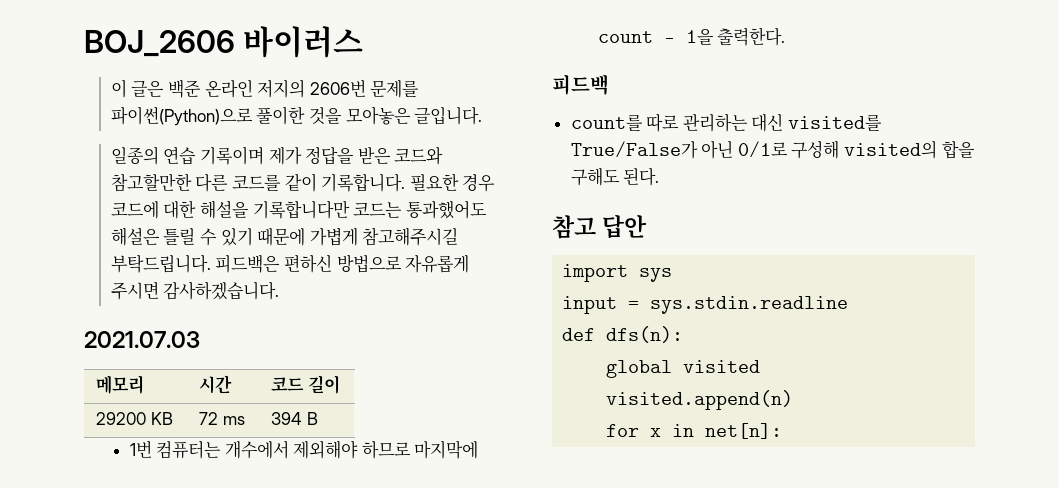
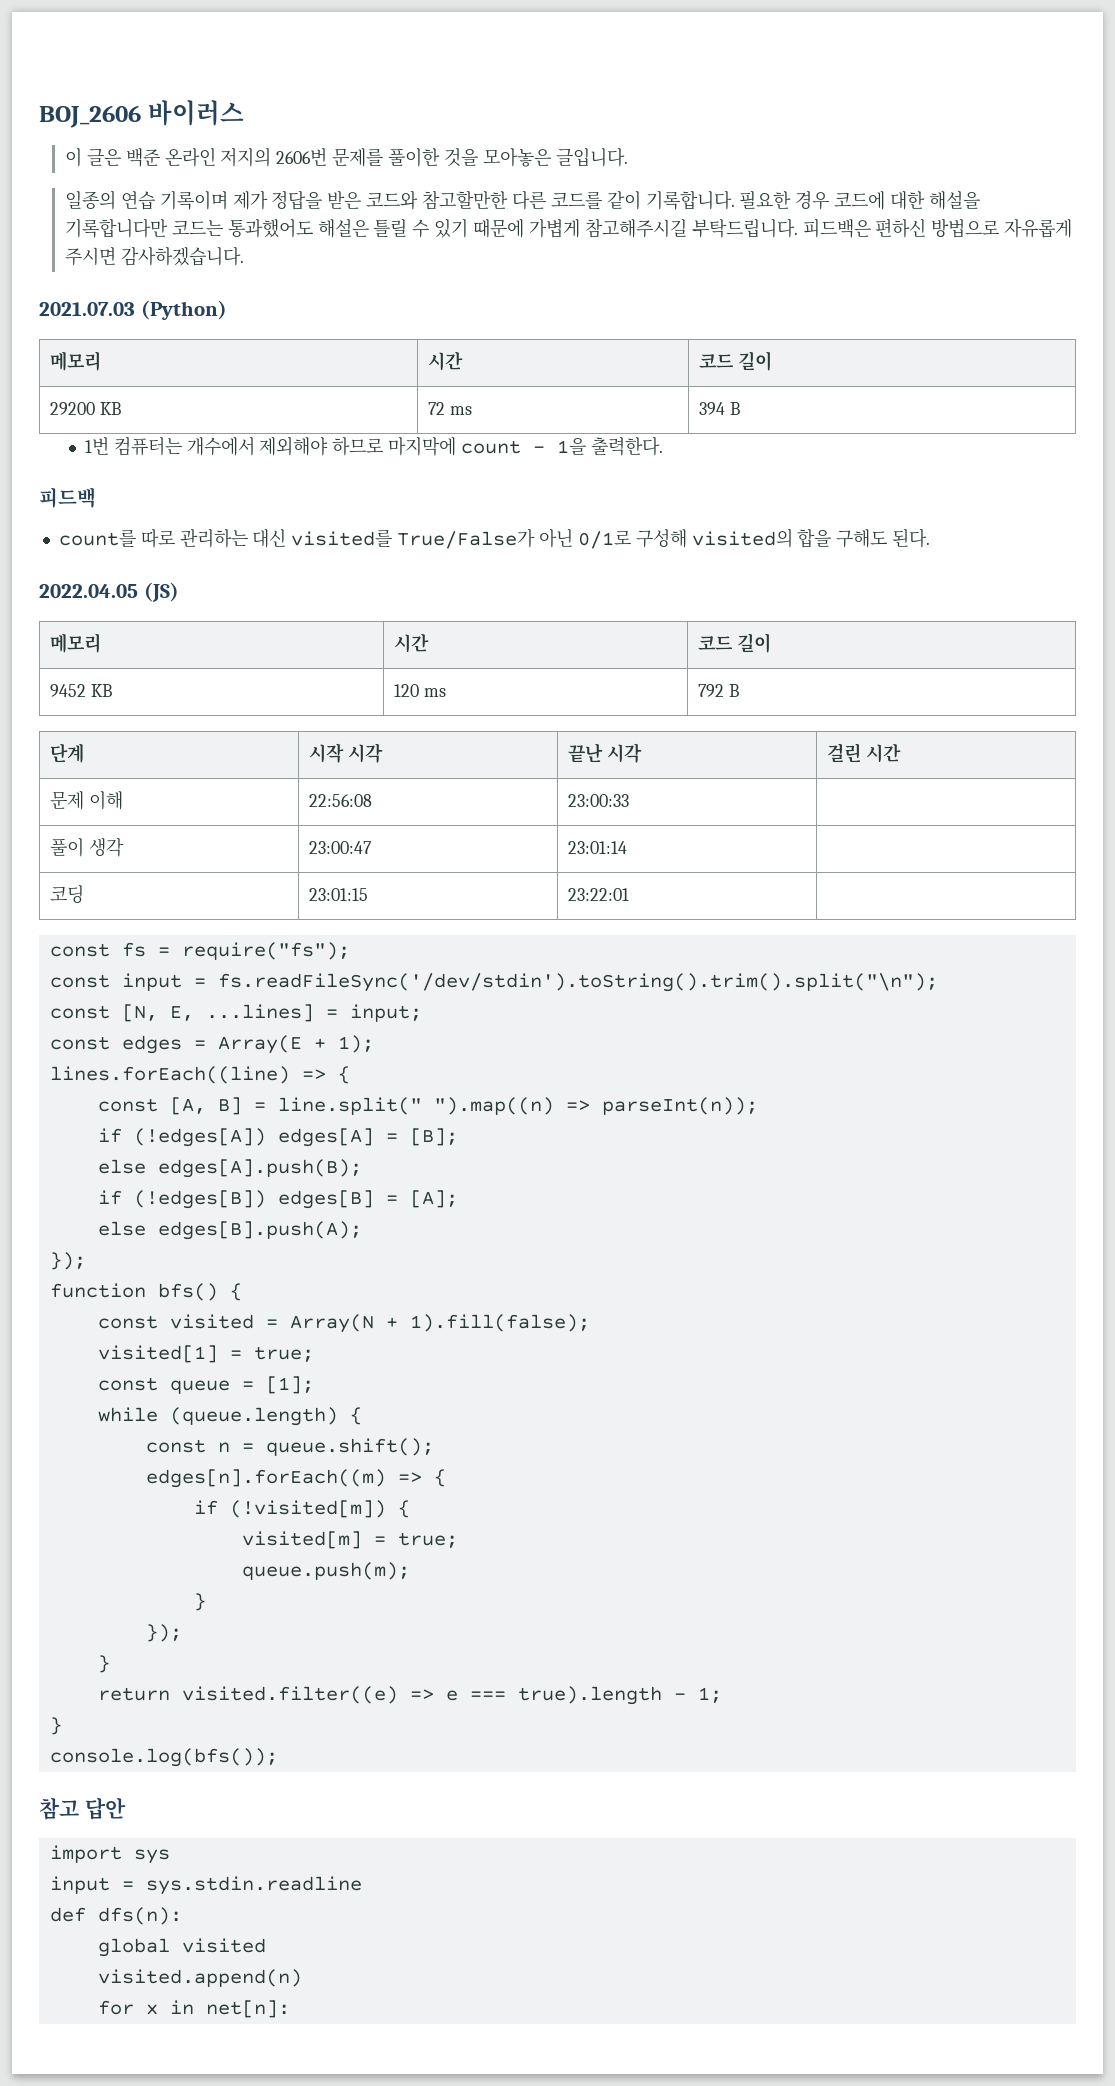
- 이 글은 백준 온라인 저지의 2606번 문제를 파이썬(Python)으로 풀이한 것을 모아놓은 글입니다.
+ 이 글은 백준 온라인 저지의 2606번 문제를 풀이한 것을 모아놓은 글입니다.
- 2021.07.03
+ 2021.07.03 (Python)
+ 2022.04.05 (JS)
+ 메모리 | 시간 | 코드 길이
+ 9452 KB | 120 ms | 792 B
+ 단계 | 시작 시각 | 끝난 시각 | 걸린 시간
+ 문제 이해 | 22:56:08 | 23:00:33 |
+ 풀이 생각 | 23:00:47 | 23:01:14 |
+ 코딩 | 23:01:15 | 23:22:01 |
+ const fs = require("fs");
+ const input = fs.readFileSync('/dev/stdin').toString().trim().split("\n");
+ const [N, E, ...lines] = input;
+ const edges = Array(E + 1);
+ lines.forEach((line) => {
+ const [A, B] = line.split(" ").map((n) => parseInt(n));
+ if (!edges[A]) edges[A] = [B];
+ else edges[A].push(B);
+ if (!edges[B]) edges[B] = [A];
+ else edges[B].push(A);
+ });
+ function bfs() {
+ const visited = Array(N + 1).fill(false);
+ visited[1] = true;
+ const queue = [1];
+ while (queue.length) {
+ const n = queue.shift();
+ edges[n].forEach((m) => {
+ if (!visited[m]) {
+ visited[m] = true;
+ queue.push(m);
+ }
+ });
+ }
+ return visited.filter((e) => e === true).length - 1;
+ }
+ console.log(bfs());

